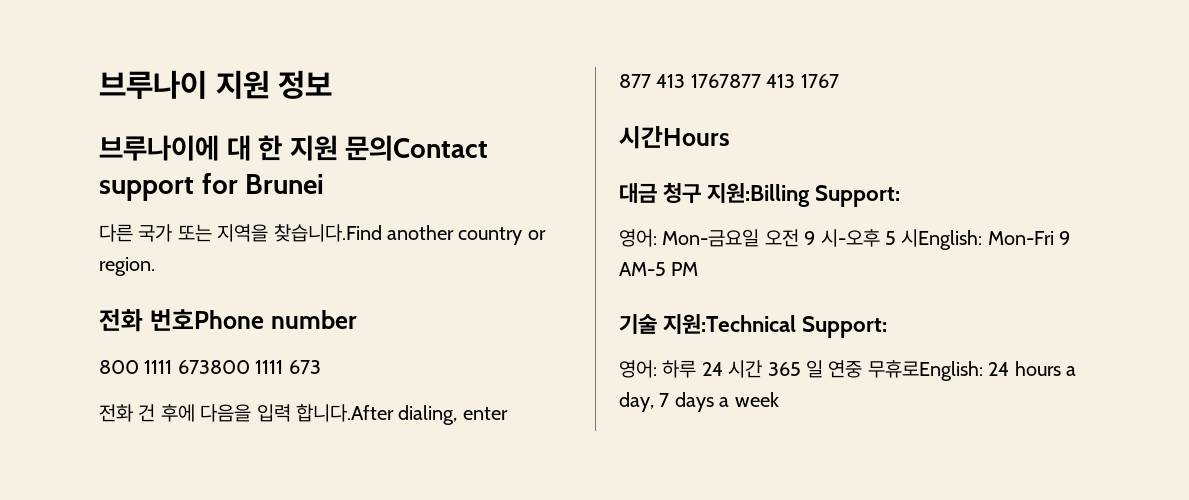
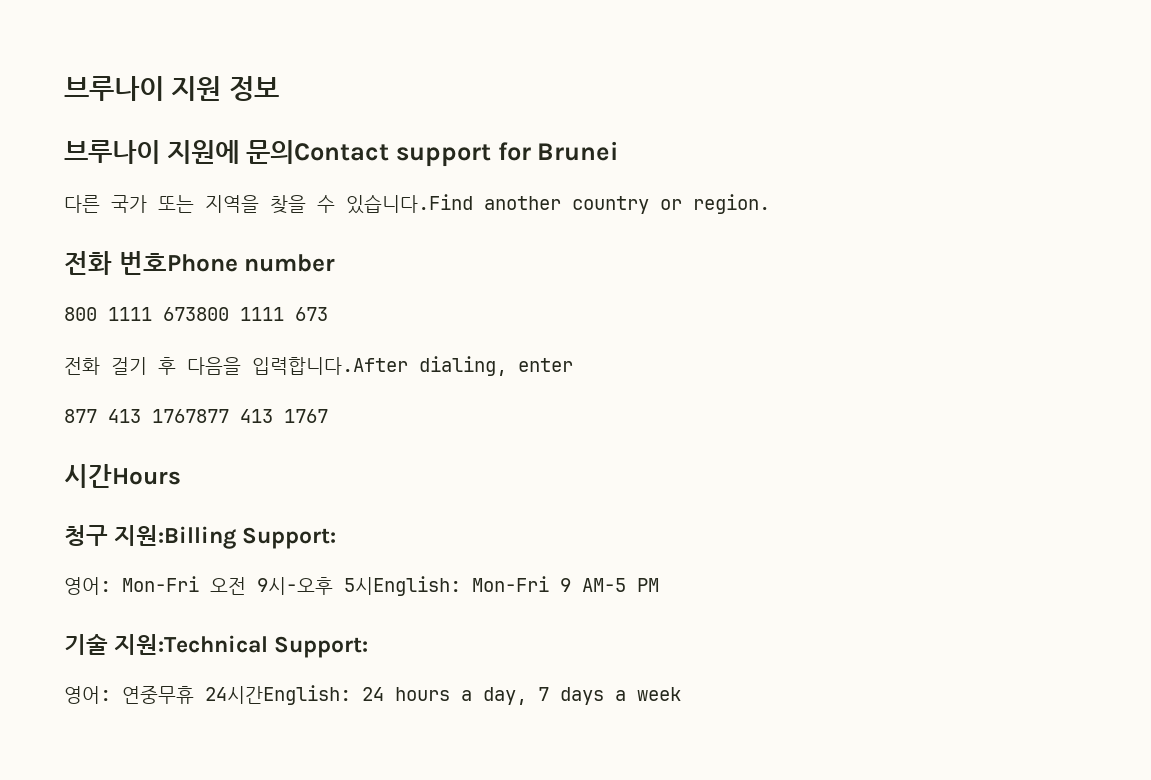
- 브루나이에 대 한 지원 문의Contact support for Brunei
+ 브루나이 지원에 문의Contact support for Brunei
- 다른 국가 또는 지역을 찾습니다.Find another country or region.
+ 다른 국가 또는 지역을 찾을 수 있습니다.Find another country or region.
- 전화 건 후에 다음을 입력 합니다.After dialing, enter
+ 전화 걸기 후 다음을 입력합니다.After dialing, enter
- 대금 청구 지원:Billing Support:
+ 청구 지원:Billing Support:
- 영어: Mon-금요일 오전 9 시-오후 5 시English: Mon-Fri 9 AM-5 PM
+ 영어: Mon-Fri 오전 9시-오후 5시English: Mon-Fri 9 AM-5 PM
- 영어: 하루 24 시간 365 일 연중 무휴로English: 24 hours a day, 7 days a week
+ 영어: 연중무휴 24시간English: 24 hours a day, 7 days a week

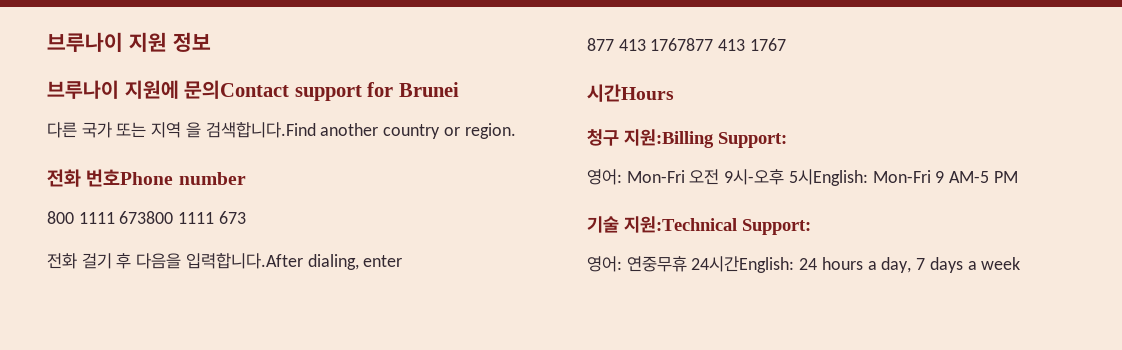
- 다른 국가 또는 지역을 찾을 수 있습니다.Find another country or region.
+ 다른 국가 또는 지역 을 검색합니다.Find another country or region.

